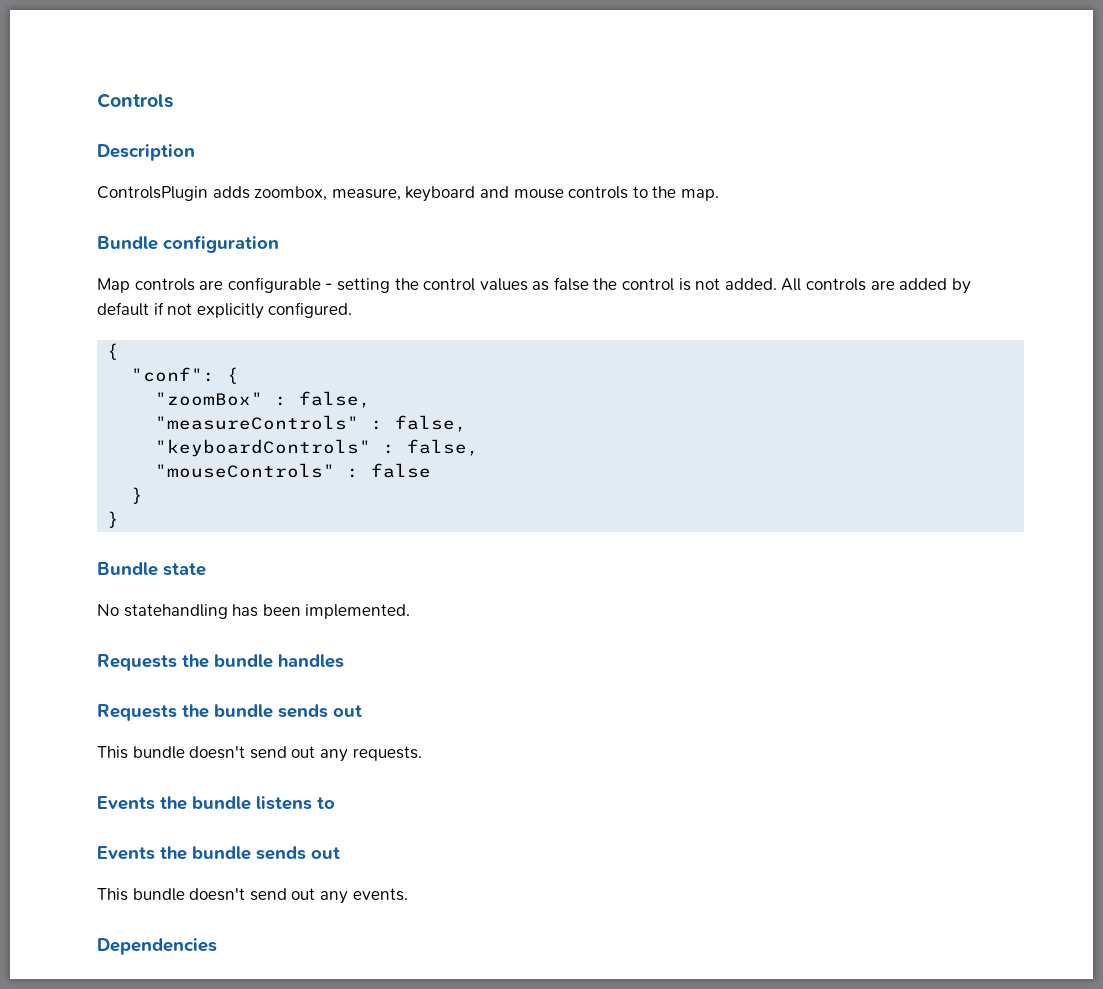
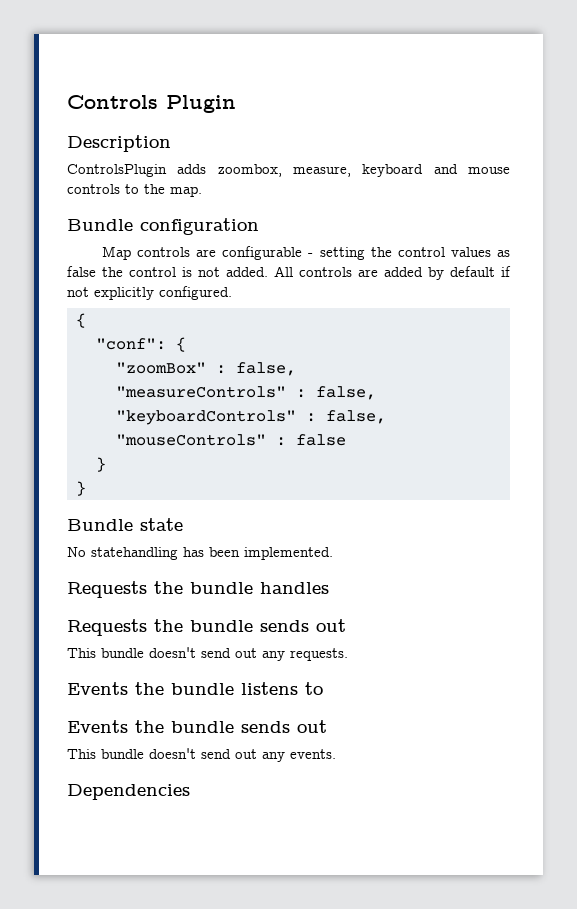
- Controls
+ Controls Plugin

